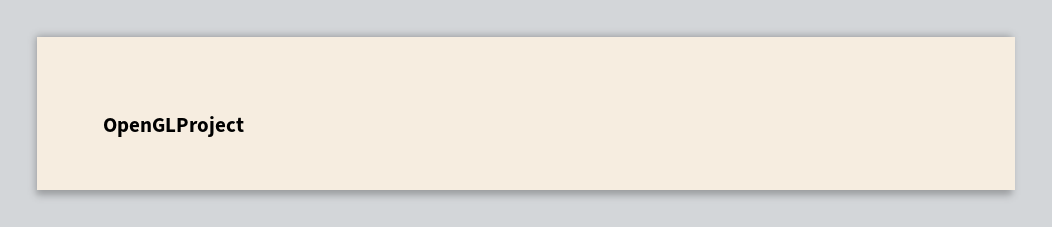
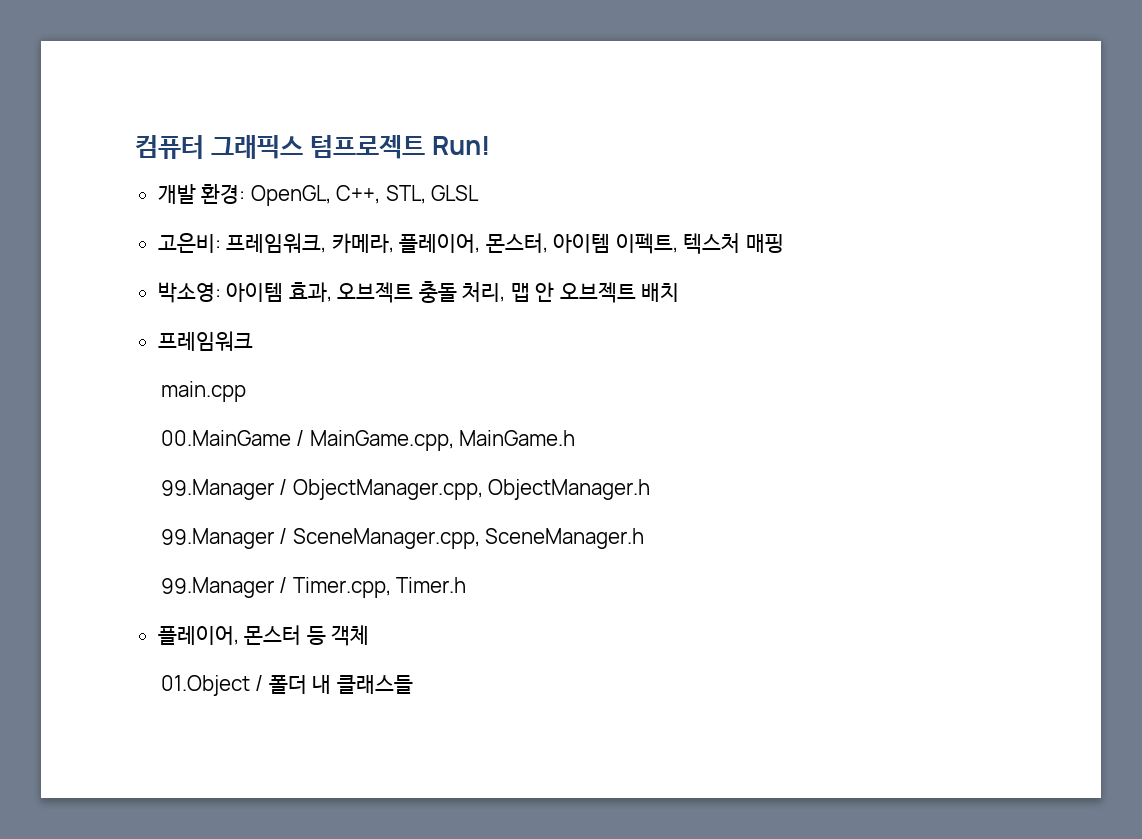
- OpenGLProject
+ 컴퓨터 그래픽스 텀프로젝트 Run!
+ 개발 환경: OpenGL, C++, STL, GLSL
+ 고은비: 프레임워크, 카메라, 플레이어, 몬스터, 아이템 이펙트, 텍스처 매핑
+ 박소영: 아이템 효과, 오브젝트 충돌 처리, 맵 안 오브젝트 배치
+ 프레임워크
+ main.cpp
+ 00.MainGame / MainGame.cpp, MainGame.h
+ 99.Manager / ObjectManager.cpp, ObjectManager.h
+ 99.Manager / SceneManager.cpp, SceneManager.h
+ 99.Manager / Timer.cpp, Timer.h
+ 플레이어, 몬스터 등 객체
+ 01.Object / 폴더 내 클래스들

